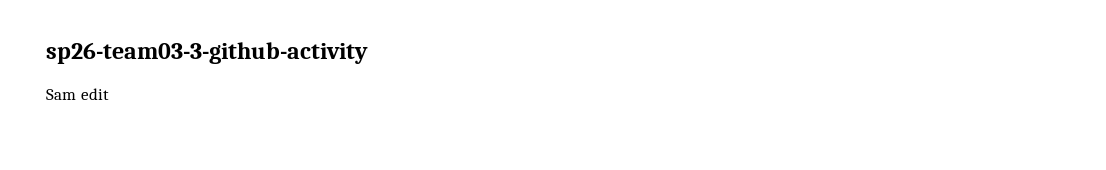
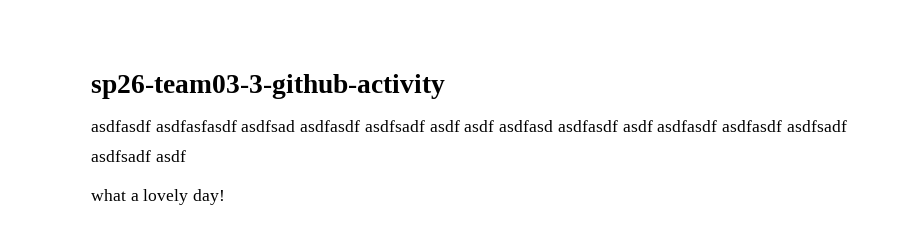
- Sam edit
+ asdfasdf asdfasfasdf asdfsad asdfasdf asdfsadf asdf asdf asdfasd asdfasdf asdf asdfasdf asdfasdf asdfsadf asdfsadf asdf
+ what a lovely day!

